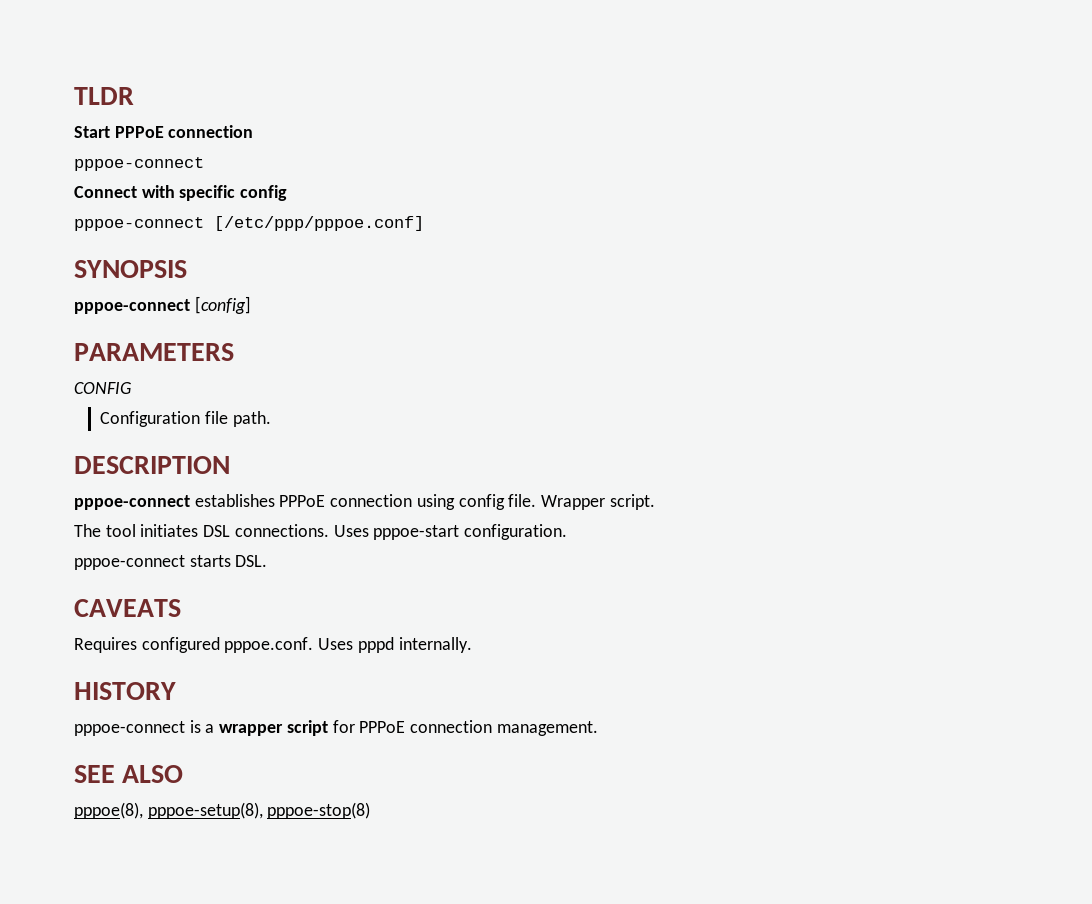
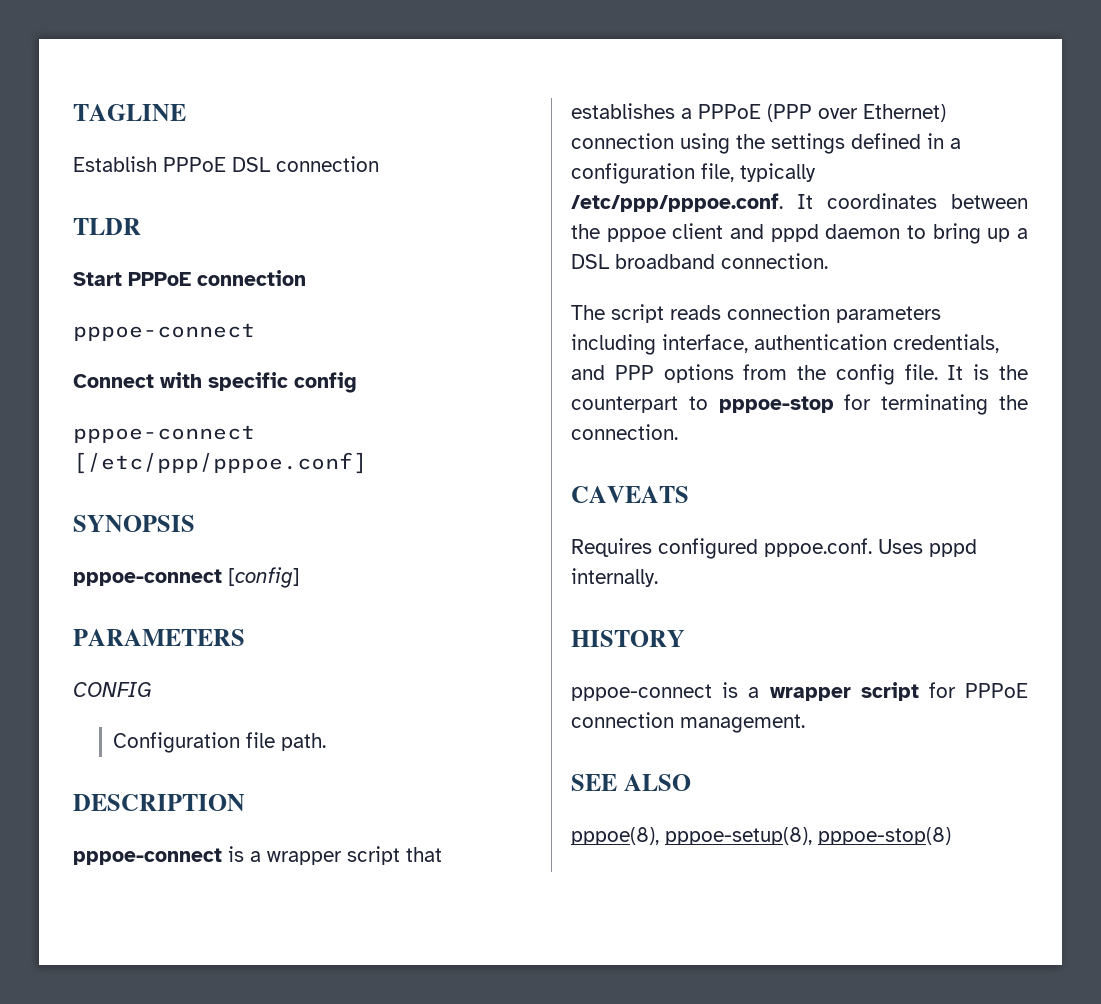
+ TAGLINE
+ Establish PPPoE DSL connection
- pppoe-connect establishes PPPoE connection using config file. Wrapper script.
- The tool initiates DSL connections. Uses pppoe-start configuration.
- pppoe-connect starts DSL.
+ pppoe-connect is a wrapper script that establishes a PPPoE (PPP over Ethernet) connection using the settings defined in a configuration file, typically /etc/ppp/pppoe.conf. It coordinates between the pppoe client and pppd daemon to bring up a DSL broadband connection.
+ The script reads connection parameters including interface, authentication credentials, and PPP options from the config file. It is the counterpart to pppoe-stop for terminating the connection.

